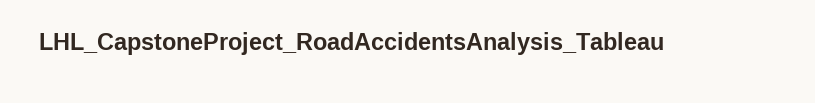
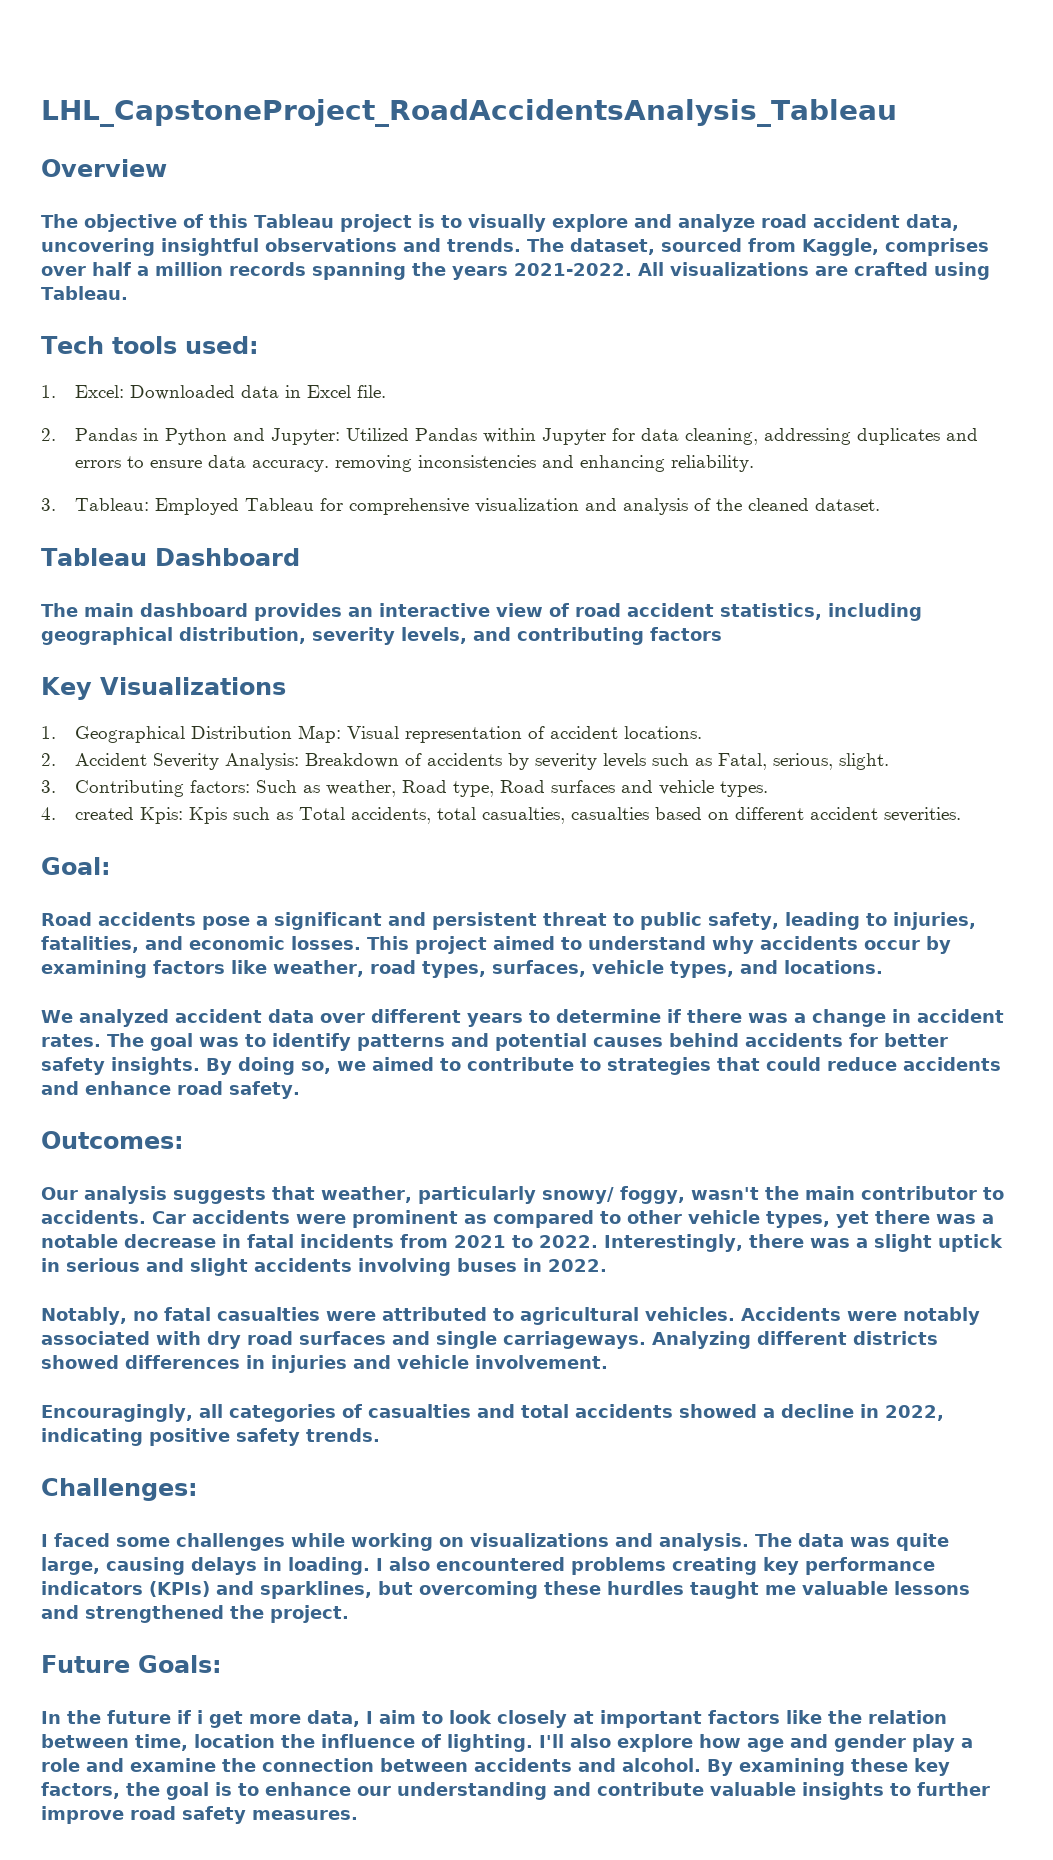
+ Overview
+ The objective of this Tableau project is to visually explore and analyze road accident data, uncovering insightful observations and trends. The dataset, sourced from Kaggle, comprises over half a million records spanning the years 2021-2022. All visualizations are crafted using Tableau.
+ Tech tools used:
+ 1. Excel: Downloaded data in Excel file.
+ 2. Pandas in Python and Jupyter: Utilized Pandas within Jupyter for data cleaning, addressing duplicates and errors to ensure data accuracy. removing inconsistencies and enhancing reliability.
+ 3. Tableau: Employed Tableau for comprehensive visualization and analysis of the cleaned dataset.
+ Tableau Dashboard
+ The main dashboard provides an interactive view of road accident statistics, including geographical distribution, severity levels, and contributing factors
+ Key Visualizations
+ 1. Geographical Distribution Map: Visual representation of accident locations.
+ 2. Accident Severity Analysis: Breakdown of accidents by severity levels such as Fatal, serious, slight.
+ 3. Contributing factors: Such as weather, Road type, Road surfaces and vehicle types.
+ 4. created Kpis: Kpis such as Total accidents, total casualties, casualties based on different accident severities.
+ Goal:
+ Road accidents pose a significant and persistent threat to public safety, leading to injuries, fatalities, and economic losses. This project aimed to understand why accidents occur by examining factors like weather, road types, surfaces, vehicle types, and locations.
+ We analyzed accident data over different years to determine if there was a change in accident rates. The goal was to identify patterns and potential causes behind accidents for better safety insights. By doing so, we aimed to contribute to strategies that could reduce accidents and enhance road safety.
+ Outcomes:
+ Our analysis suggests that weather, particularly snowy/ foggy, wasn't the main contributor to accidents. Car accidents were prominent as compared to other vehicle types, yet there was a notable decrease in fatal incidents from 2021 to 2022. Interestingly, there was a slight uptick in serious and slight accidents involving buses in 2022.
+ Notably, no fatal casualties were attributed to agricultural vehicles. Accidents were notably associated with dry road surfaces and single carriageways. Analyzing different districts showed differences in injuries and vehicle involvement.
+ Encouragingly, all categories of casualties and total accidents showed a decline in 2022, indicating positive safety trends.
+ Challenges:
+ I faced some challenges while working on visualizations and analysis. The data was quite large, causing delays in loading. I also encountered problems creating key performance indicators (KPIs) and sparklines, but overcoming these hurdles taught me valuable lessons and strengthened the project.
+ Future Goals:
+ In the future if i get more data, I aim to look closely at important factors like the relation between time, location the influence of lighting. I'll also explore how age and gender play a role and examine the connection between accidents and alcohol. By examining these key factors, the goal is to enhance our understanding and contribute valuable insights to further improve road safety measures.

